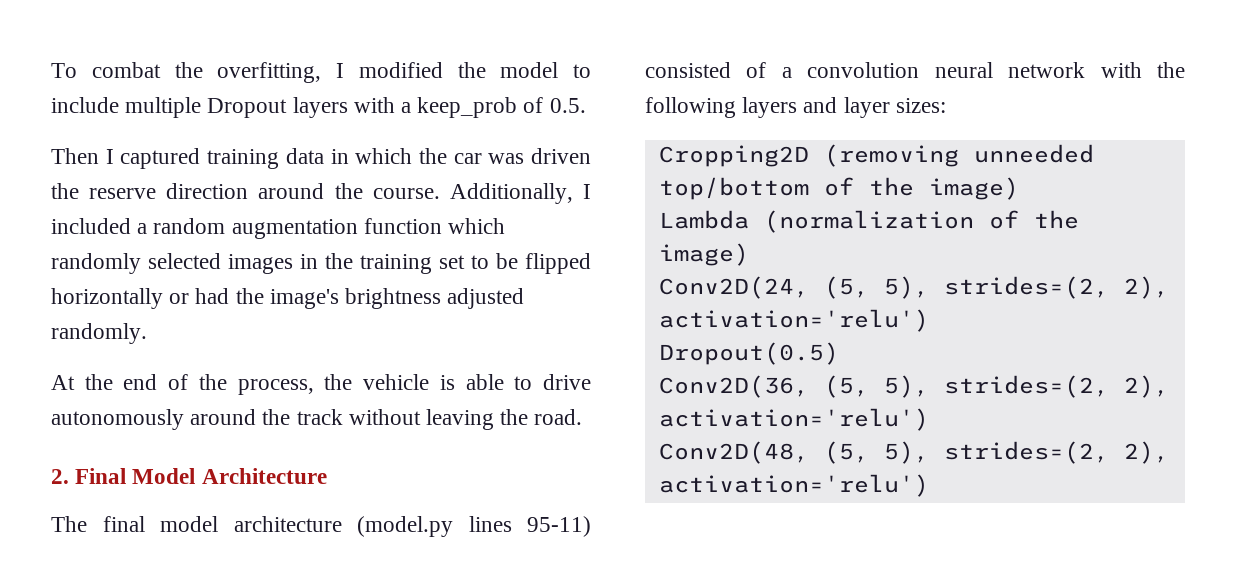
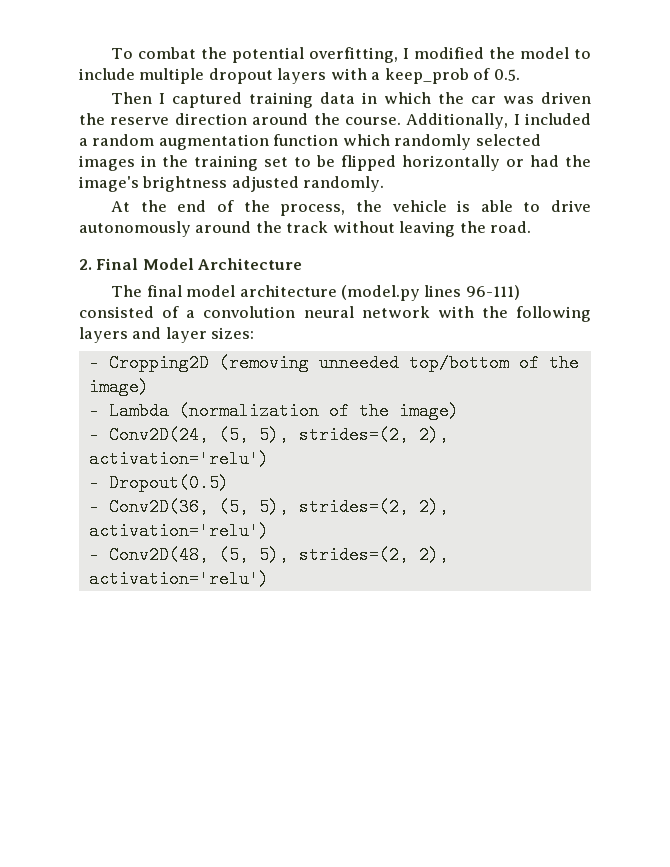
- To combat the overfitting, I modified the model to include multiple Dropout layers with a keep_prob of 0.5.
+ To combat the potential overfitting, I modified the model to include multiple dropout layers with a keep_prob of 0.5.
- The final model architecture (model.py lines 95-11) consisted of a convolution neural network with the following layers and layer sizes:
+ The final model architecture (model.py lines 96-111) consisted of a convolution neural network with the following layers and layer sizes:
- Cropping2D (removing unneeded top/bottom of the image)
+ - Cropping2D (removing unneeded top/bottom of the image)
- Lambda (normalization of the image)
+ - Lambda (normalization of the image)
- Conv2D(24, (5, 5), strides=(2, 2), activation='relu')
+ - Conv2D(24, (5, 5), strides=(2, 2), activation='relu')
- Dropout(0.5)
+ - Dropout(0.5)
- Conv2D(36, (5, 5), strides=(2, 2), activation='relu')
+ - Conv2D(36, (5, 5), strides=(2, 2), activation='relu')
- Conv2D(48, (5, 5), strides=(2, 2), activation='relu')
+ - Conv2D(48, (5, 5), strides=(2, 2), activation='relu')

